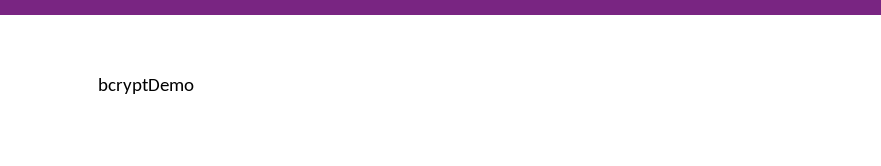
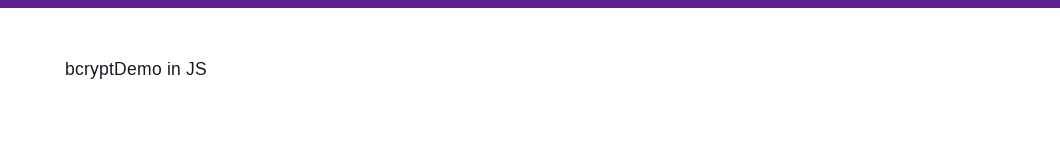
- bcryptDemo
+ bcryptDemo in JS

